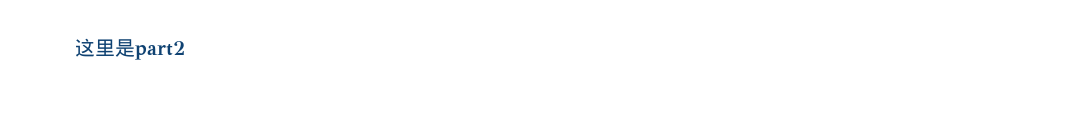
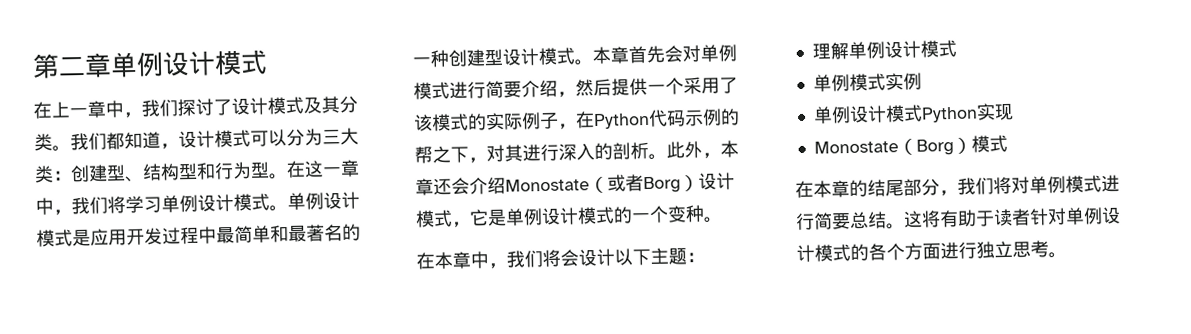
- 这里是part2
+ 第二章单例设计模式
+ 在上一章中，我们探讨了设计模式及其分类。我们都知道，设计模式可以分为三大类：创建型、结构型和行为型。在这一章中，我们将学习单例设计模式。单例设计模式是应用开发过程中最简单和最著名的一种创建型设计模式。本章首先会对单例模式进行简要介绍，然后提供一个采用了该模式的实际例子，在Python代码示例的帮之下，对其进行深入的剖析。此外，本章还会介绍Monostate（或者Borg）设计模式，它是单例设计模式的一个变种。
+ 在本章中，我们将会设计以下主题：
+ 理解单例设计模式
+ 单例模式实例
+ 单例设计模式Python实现
+ Monostate（Borg）模式
+ 在本章的结尾部分，我们将对单例模式进行简要总结。这将有助于读者针对单例设计模式的各个方面进行独立思考。

